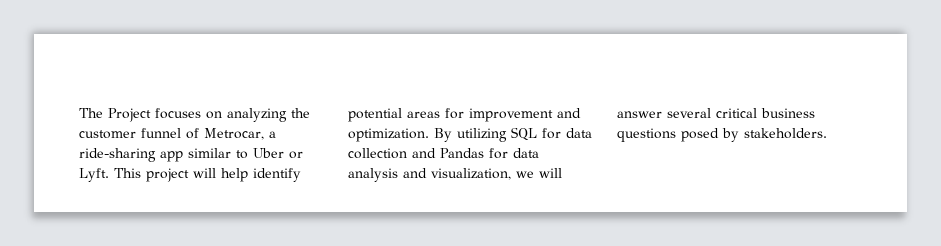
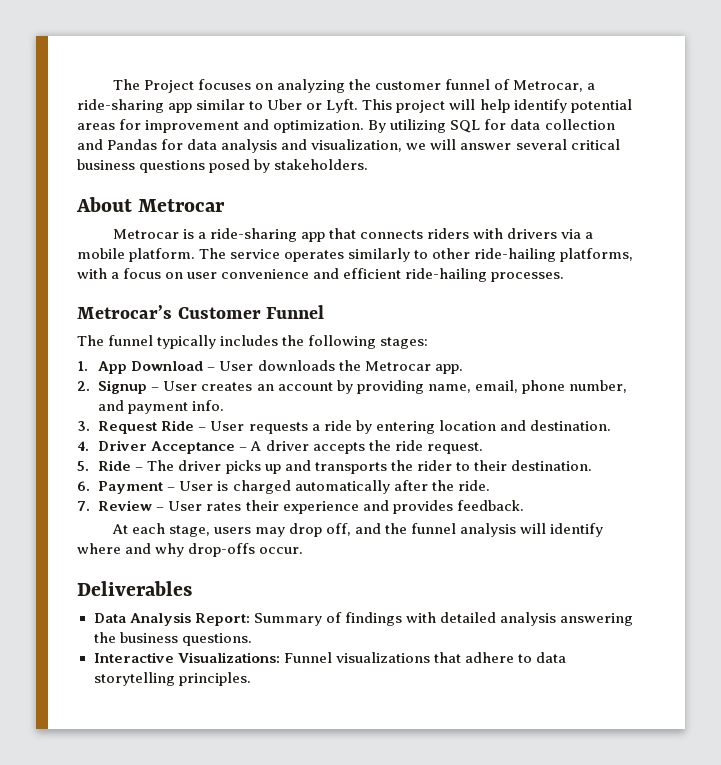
+ About Metrocar
+ Metrocar is a ride-sharing app that connects riders with drivers via a mobile platform. The service operates similarly to other ride-hailing platforms, with a focus on user convenience and efficient ride-hailing processes.
+ Metrocar’s Customer Funnel
+ The funnel typically includes the following stages:
+ 1. App Download – User downloads the Metrocar app.
+ 2. Signup – User creates an account by providing name, email, phone number, and payment info.
+ 3. Request Ride – User requests a ride by entering location and destination.
+ 4. Driver Acceptance – A driver accepts the ride request.
+ 5. Ride – The driver picks up and transports the rider to their destination.
+ 6. Payment – User is charged automatically after the ride.
+ 7. Review – User rates their experience and provides feedback.
+ At each stage, users may drop off, and the funnel analysis will identify where and why drop-offs occur.
+ Deliverables
+ Data Analysis Report: Summary of findings with detailed analysis answering the business questions.
+ Interactive Visualizations: Funnel visualizations that adhere to data storytelling principles.

